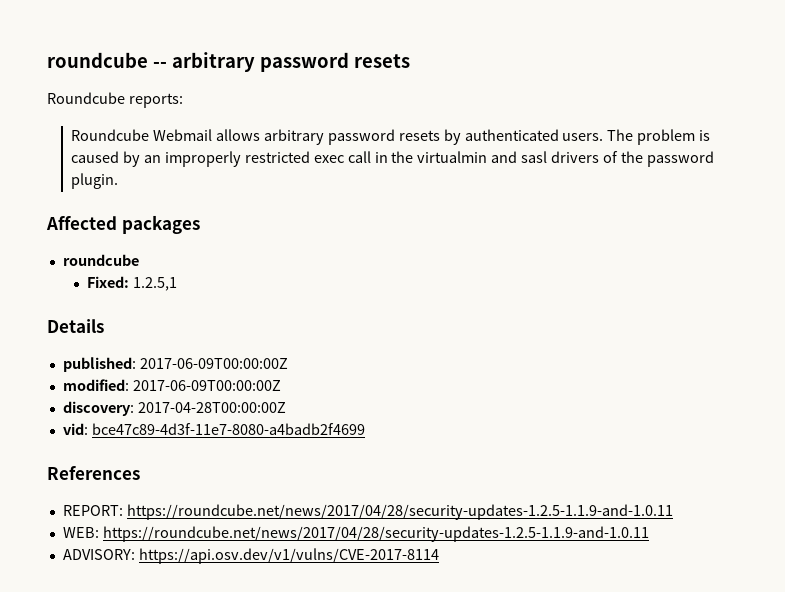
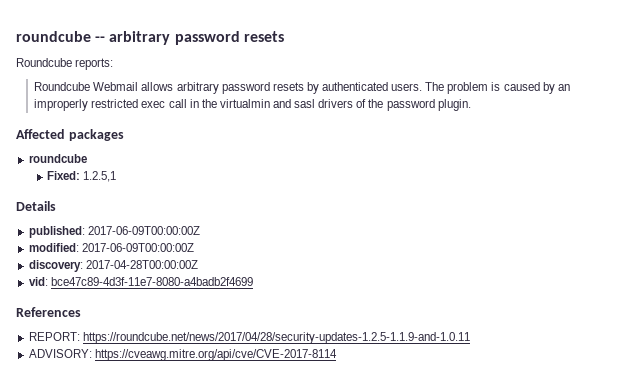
- WEB: https://roundcube.net/news/2017/04/28/security-updates-1.2.5-1.1.9-and-1.0.11
- ADVISORY: https://api.osv.dev/v1/vulns/CVE-2017-8114
+ ADVISORY: https://cveawg.mitre.org/api/cve/CVE-2017-8114

